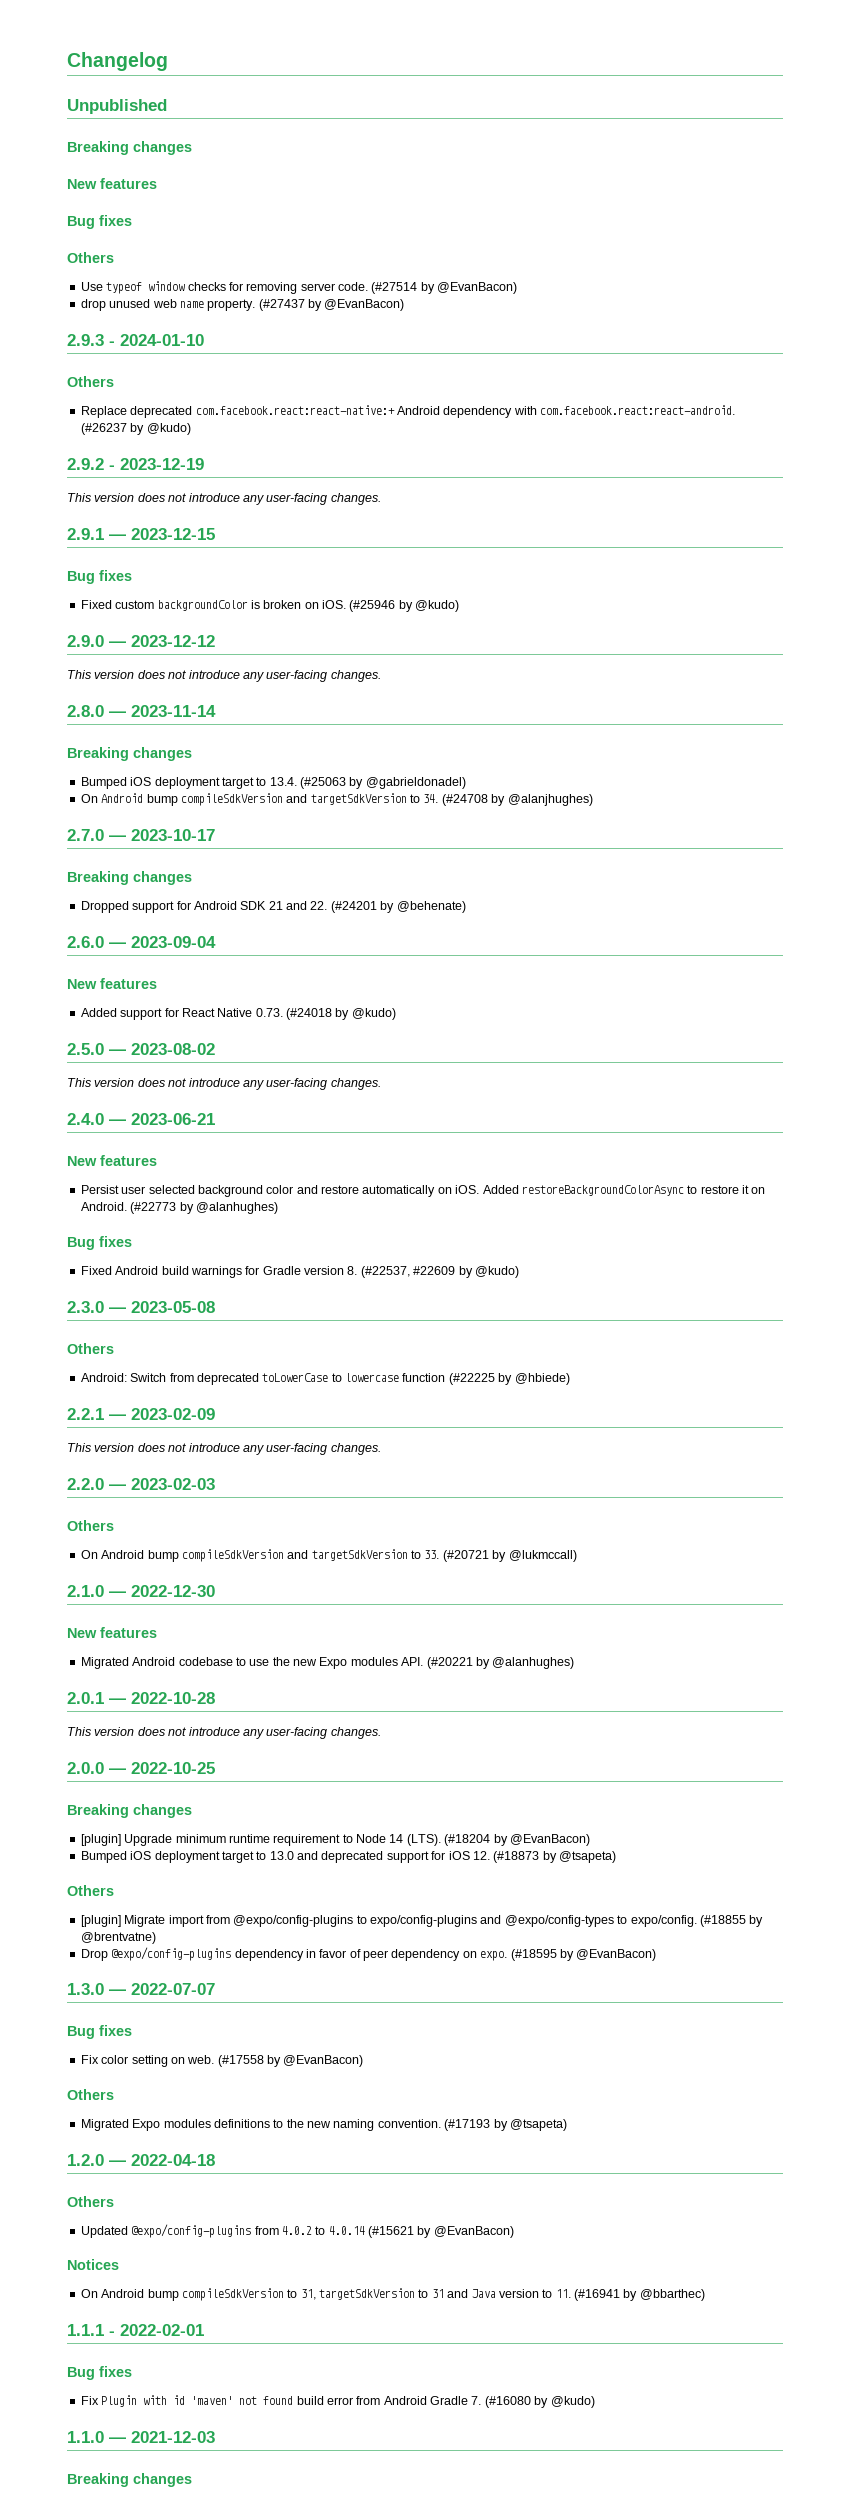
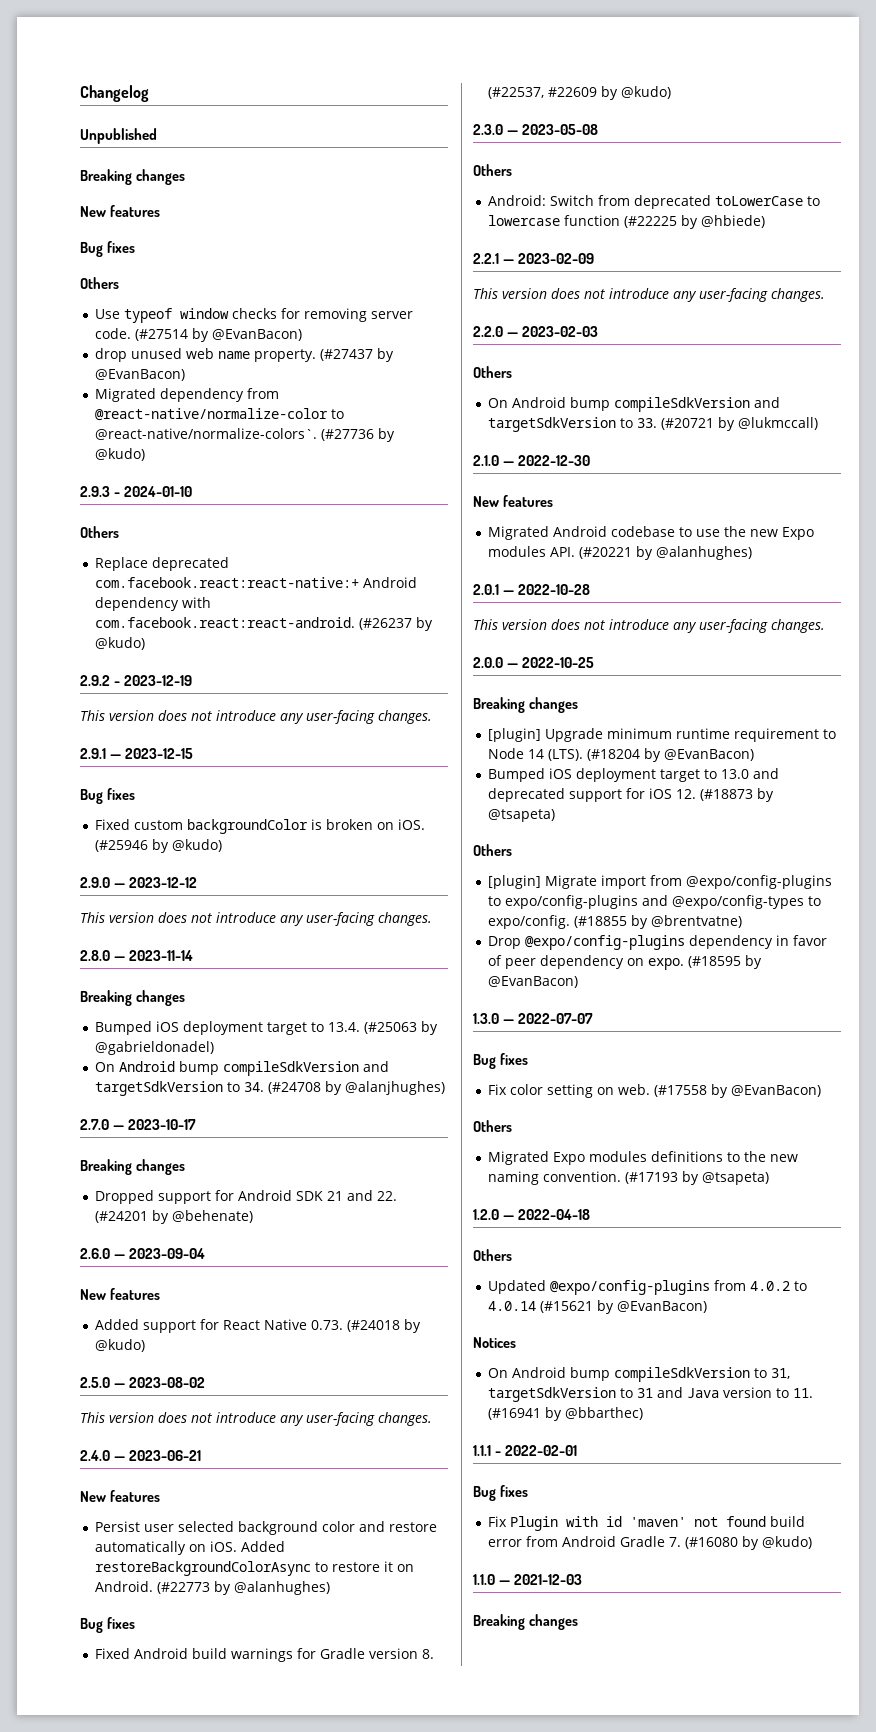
+ Migrated dependency from @react-native/normalize-color to @react-native/normalize-colors`. (#27736 by @kudo)

